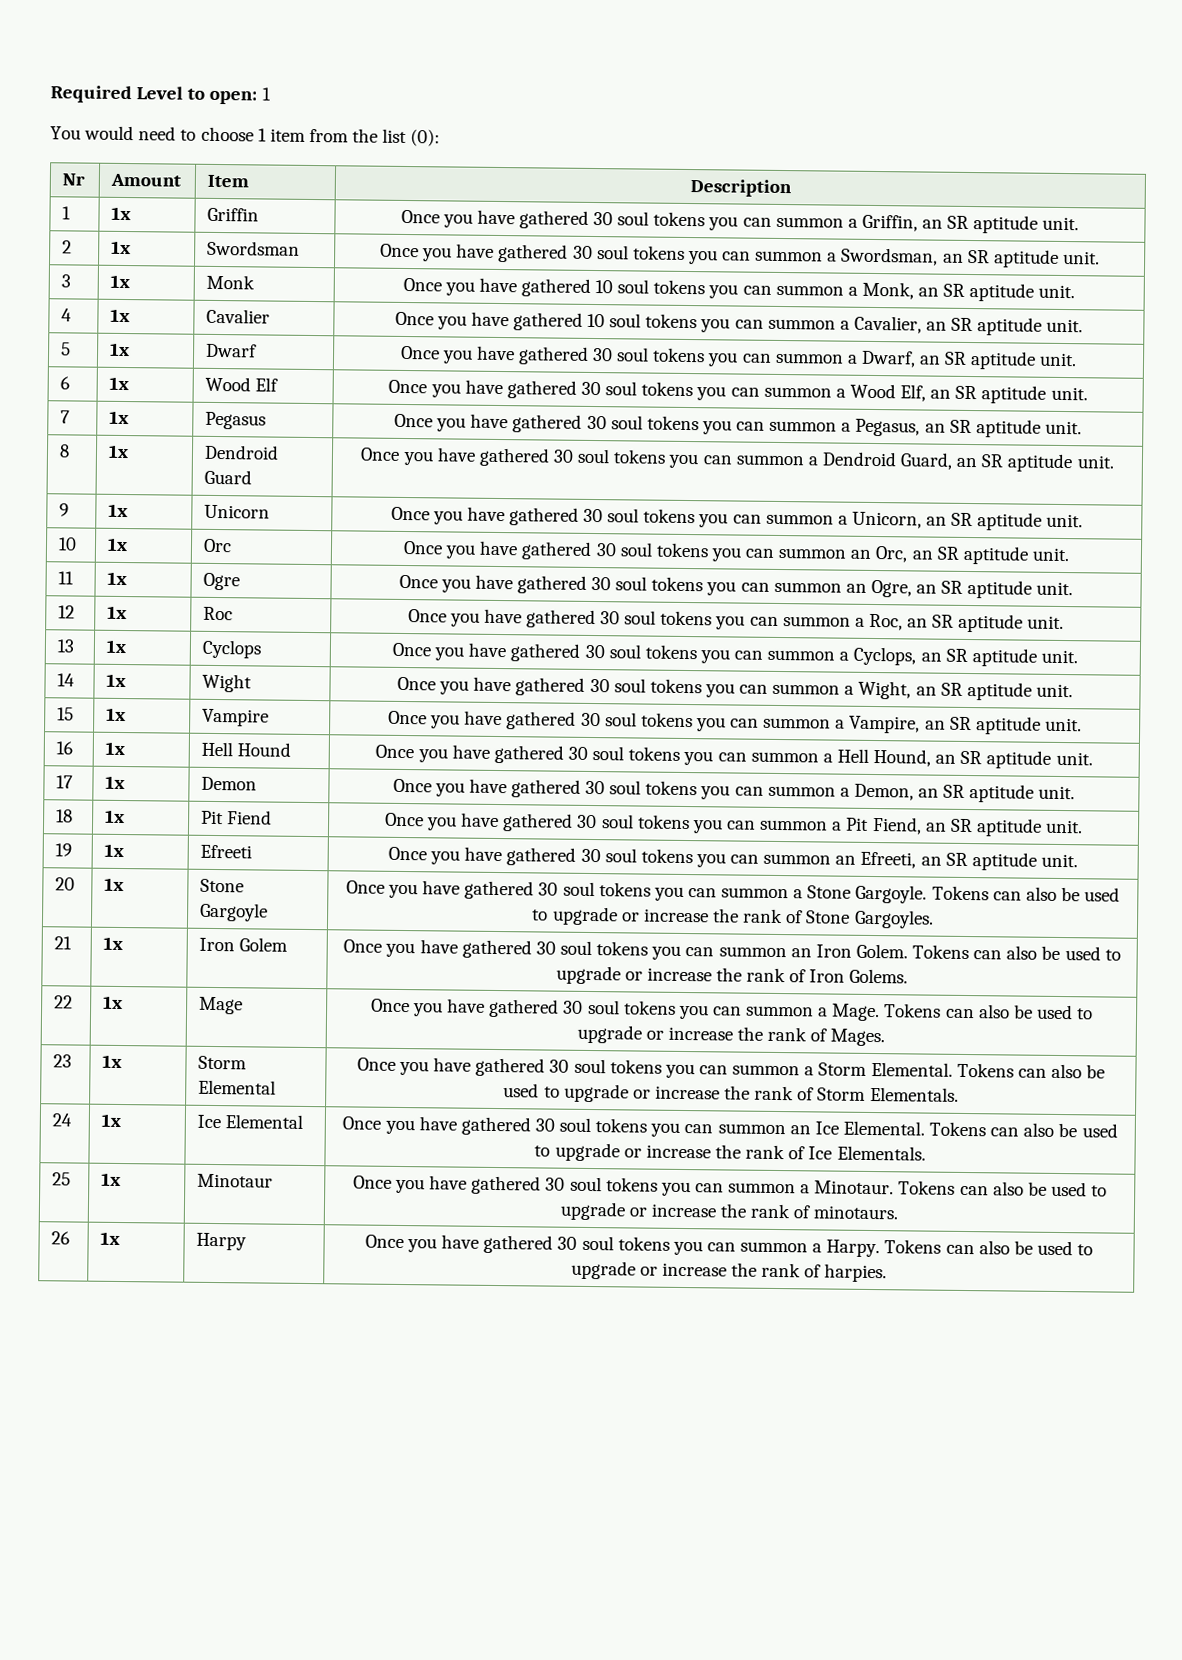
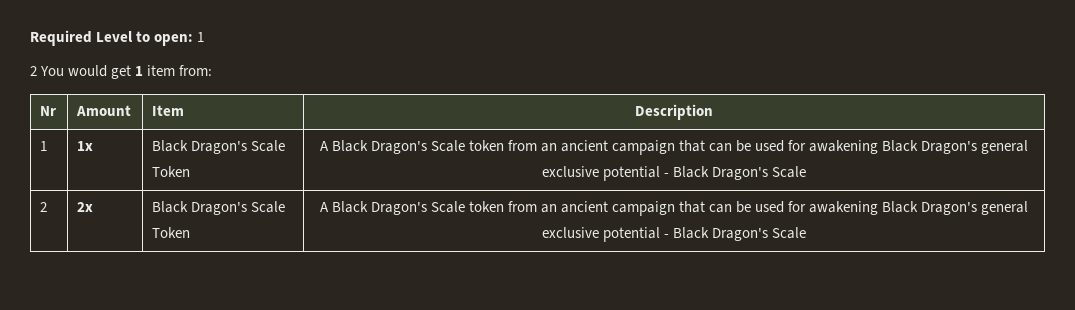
- You would need to choose 1 item from the list (0):
+ 2 You would get 1 item from:
- 1 | 1x | Griffin | Once you have gathered 30 soul tokens you can summon a Griffin, an SR aptitude unit.
- 2 | 1x | Swordsman | Once you have gathered 30 soul tokens you can summon a Swordsman, an SR aptitude unit.
- 3 | 1x | Monk | Once you have gathered 10 soul tokens you can summon a Monk, an SR aptitude unit.
- 4 | 1x | Cavalier | Once you have gathered 10 soul tokens you can summon a Cavalier, an SR aptitude unit.
- 5 | 1x | Dwarf | Once you have gathered 30 soul tokens you can summon a Dwarf, an SR aptitude unit.
- 6 | 1x | Wood Elf | Once you have gathered 30 soul tokens you can summon a Wood Elf, an SR aptitude unit.
- 7 | 1x | Pegasus | Once you have gathered 30 soul tokens you can summon a Pegasus, an SR aptitude unit.
- 8 | 1x | Dendroid Guard | Once you have gathered 30 soul tokens you can summon a Dendroid Guard, an SR aptitude unit.
- 9 | 1x | Unicorn | Once you have gathered 30 soul tokens you can summon a Unicorn, an SR aptitude unit.
- 10 | 1x | Orc | Once you have gathered 30 soul tokens you can summon an Orc, an SR aptitude unit.
- 11 | 1x | Ogre | Once you have gathered 30 soul tokens you can summon an Ogre, an SR aptitude unit.
- 12 | 1x | Roc | Once you have gathered 30 soul tokens you can summon a Roc, an SR aptitude unit.
- 13 | 1x | Cyclops | Once you have gathered 30 soul tokens you can summon a Cyclops, an SR aptitude unit.
- 14 | 1x | Wight | Once you have gathered 30 soul tokens you can summon a Wight, an SR aptitude unit.
- 15 | 1x | Vampire | Once you have gathered 30 soul tokens you can summon a Vampire, an SR aptitude unit.
- 16 | 1x | Hell Hound | Once you have gathered 30 soul tokens you can summon a Hell Hound, an SR aptitude unit.
- 17 | 1x | Demon | Once you have gathered 30 soul tokens you can summon a Demon, an SR aptitude unit.
- 18 | 1x | Pit Fiend | Once you have gathered 30 soul tokens you can summon a Pit Fiend, an SR aptitude unit.
- 19 | 1x | Efreeti | Once you have gathered 30 soul tokens you can summon an Efreeti, an SR aptitude unit.
- 20 | 1x | Stone Gargoyle | Once you have gathered 30 soul tokens you can summon a Stone Gargoyle. Tokens can also be used to upgrade or increase the rank of Stone Gargoyles.
- 21 | 1x | Iron Golem | Once you have gathered 30 soul tokens you can summon an Iron Golem. Tokens can also be used to upgrade or increase the rank of Iron Golems.
- 22 | 1x | Mage | Once you have gathered 30 soul tokens you can summon a Mage. Tokens can also be used to upgrade or increase the rank of Mages.
- 23 | 1x | Storm Elemental | Once you have gathered 30 soul tokens you can summon a Storm Elemental. Tokens can also be used to upgrade or increase the rank of Storm Elementals.
- 24 | 1x | Ice Elemental | Once you have gathered 30 soul tokens you can summon an Ice Elemental. Tokens can also be used to upgrade or increase the rank of Ice Elementals.
- 25 | 1x | Minotaur | Once you have gathered 30 soul tokens you can summon a Minotaur. Tokens can also be used to upgrade or increase the rank of minotaurs.
- 26 | 1x | Harpy | Once you have gathered 30 soul tokens you can summon a Harpy. Tokens can also be used to upgrade or increase the rank of harpies.
+ 1 | 1x | Black Dragon's Scale Token | A Black Dragon's Scale token from an ancient campaign that can be used for awakening Black Dragon's general exclusive potential - Black Dragon's Scale
+ 2 | 2x | Black Dragon's Scale Token | A Black Dragon's Scale token from an ancient campaign that can be used for awakening Black Dragon's general exclusive potential - Black Dragon's Scale

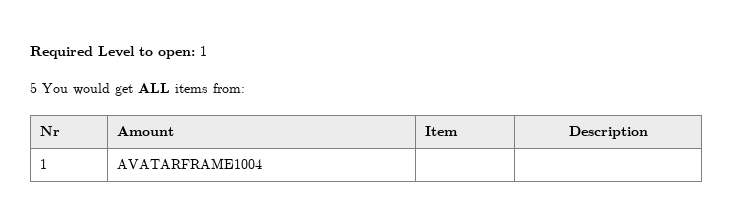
- 2 You would get 1 item from:
+ 5 You would get ALL items from:
- 1 | 1x | Black Dragon's Scale Token | A Black Dragon's Scale token from an ancient campaign that can be used for awakening Black Dragon's general exclusive potential - Black Dragon's Scale
- 2 | 2x | Black Dragon's Scale Token | A Black Dragon's Scale token from an ancient campaign that can be used for awakening Black Dragon's general exclusive potential - Black Dragon's Scale
+ 1 | AVATARFRAME1004 | |

